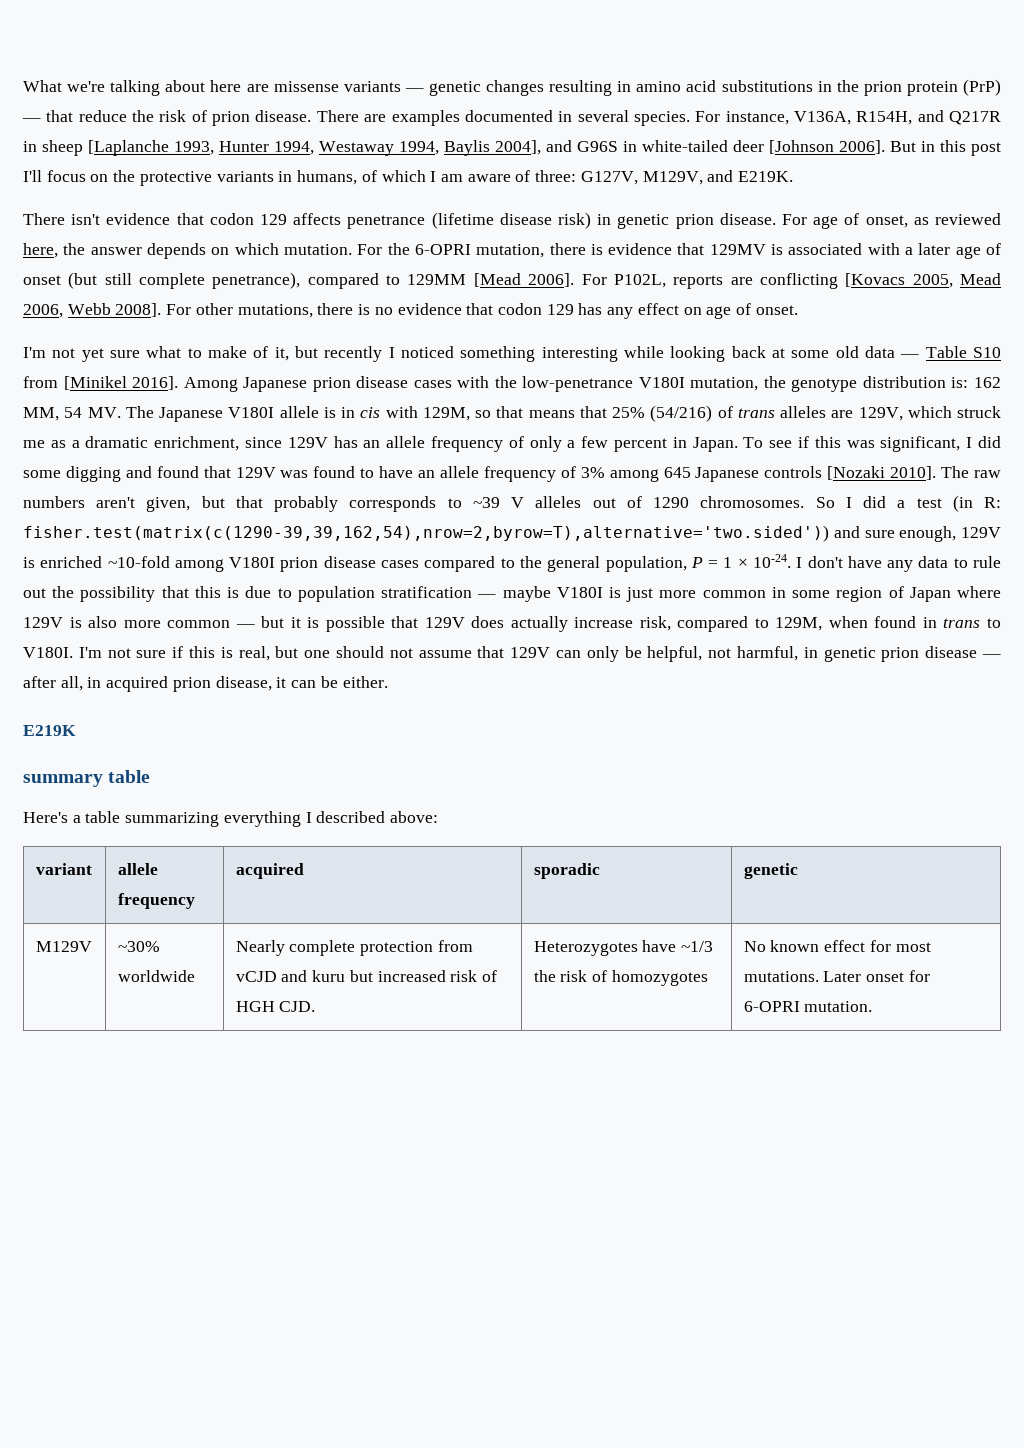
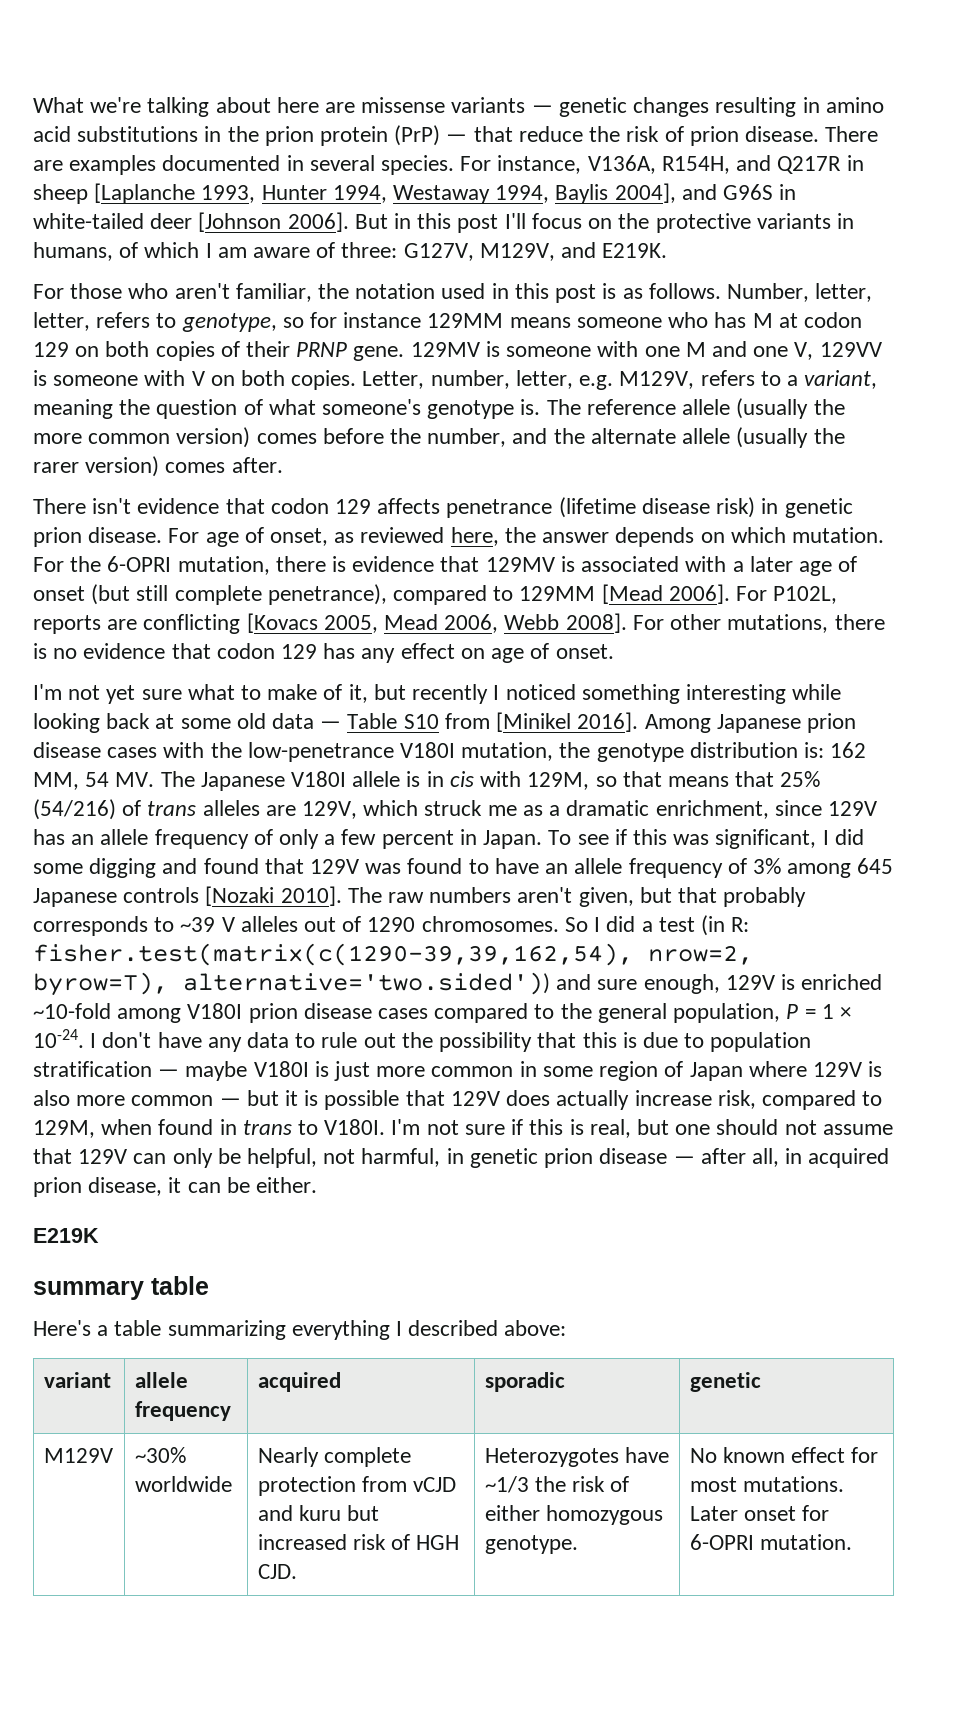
+ For those who aren't familiar, the notation used in this post is as follows. Number, letter, letter, refers to genotype, so for instance 129MM means someone who has M at codon 129 on both copies of their PRNP gene. 129MV is someone with one M and one V, 129VV is someone with V on both copies. Letter, number, letter, e.g. M129V, refers to a variant, meaning the question of what someone's genotype is. The reference allele (usually the more common version) comes before the number, and the alternate allele (usually the rarer version) comes after.
- So I did a test (in R: fisher.test(matrix(c(1290-39,39,162,54),nrow=2,byrow=T),alternative='two.sided')) and sure enough, 129V is enriched ~10-fold among V180I prion disease cases compared to the general population, P = 1 × 10-24.
+ So I did a test (in R: fisher.test(matrix(c(1290-39,39,162,54), nrow=2, byrow=T), alternative='two.sided')) and sure enough, 129V is enriched ~10-fold among V180I prion disease cases compared to the general population, P = 1 × 10-24.
- M129V | ~30% worldwide | Nearly complete protection from vCJD and kuru but increased risk of HGH CJD. | Heterozygotes have ~1/3 the risk of homozygotes | No known effect for most mutations. Later onset for 6-OPRI mutation.
+ M129V | ~30% worldwide | Nearly complete protection from vCJD and kuru but increased risk of HGH CJD. | Heterozygotes have ~1/3 the risk of either homozygous genotype. | No known effect for most mutations. Later onset for 6-OPRI mutation.

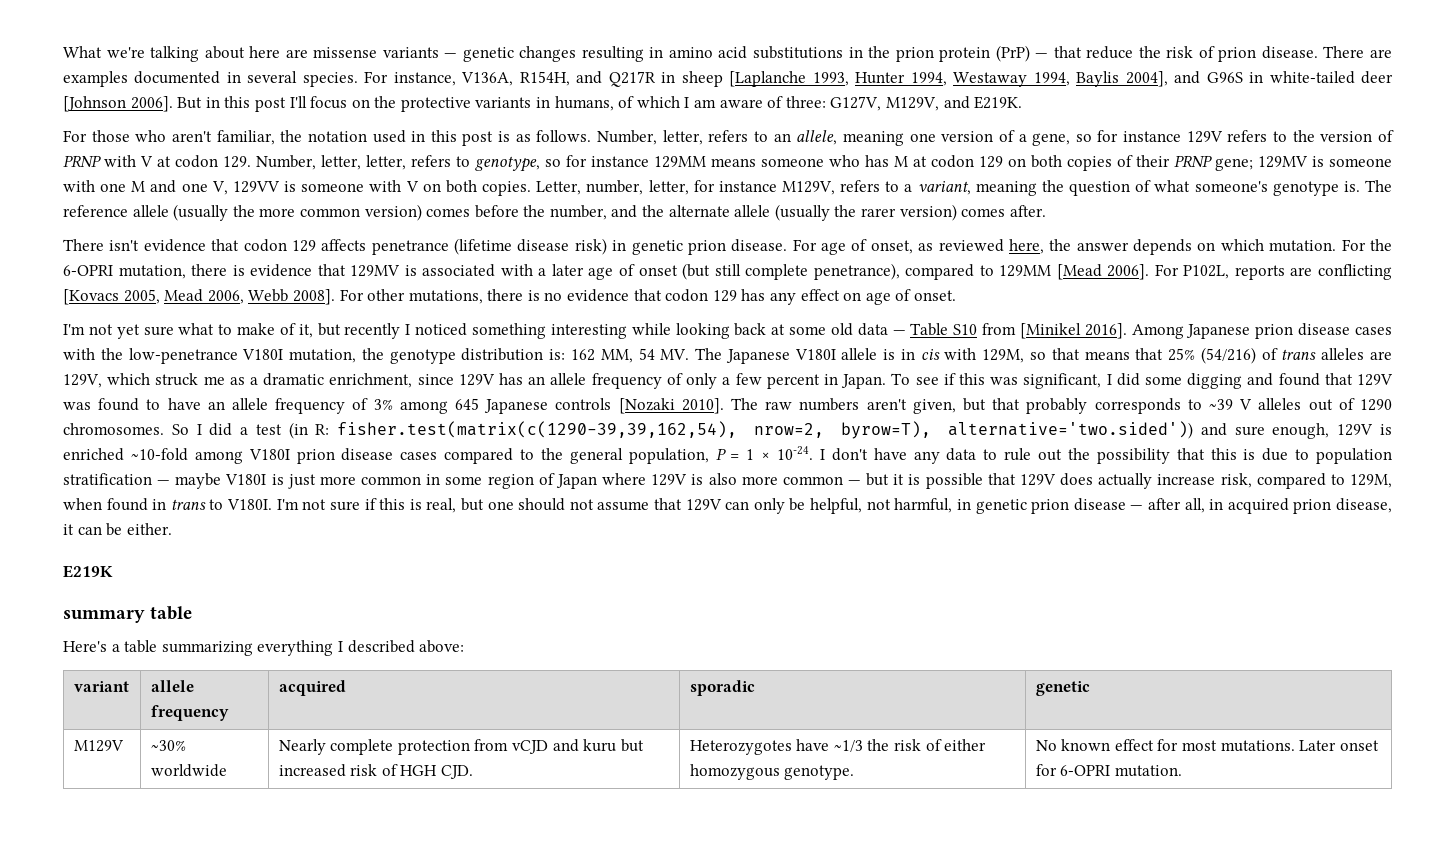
- Number, letter, letter, refers to genotype, so for instance 129MM means someone who has M at codon 129 on both copies of their PRNP gene. 129MV is someone with one M and one V, 129VV is someone with V on both copies.
+ Number, letter, refers to an allele, meaning one version of a gene, so for instance 129V refers to the version of PRNP with V at codon 129. Number, letter, letter, refers to genotype, so for instance 129MM means someone who has M at codon 129 on both copies of their PRNP gene; 129MV is someone with one M and one V, 129VV is someone with V on both copies.
- Letter, number, letter, e.g. M129V, refers to a variant, meaning the question of what someone's genotype is.
+ Letter, number, letter, for instance M129V, refers to a variant, meaning the question of what someone's genotype is.

